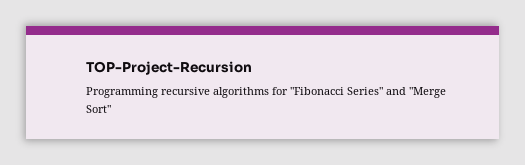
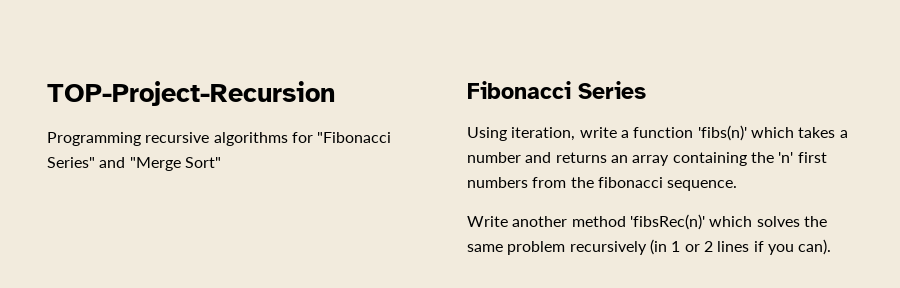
+ Fibonacci Series
+ Using iteration, write a function 'fibs(n)' which takes a number and returns an array containing the 'n' first numbers from the fibonacci sequence.
+ Write another method 'fibsRec(n)' which solves the same problem recursively (in 1 or 2 lines if you can).

